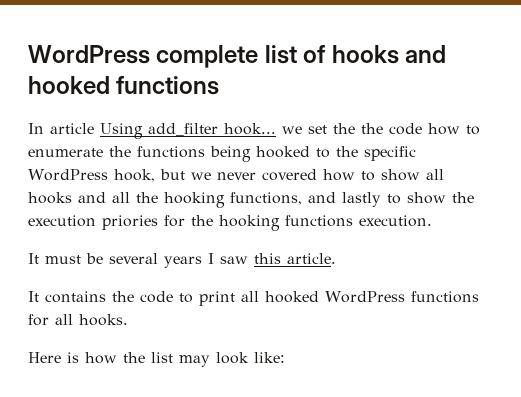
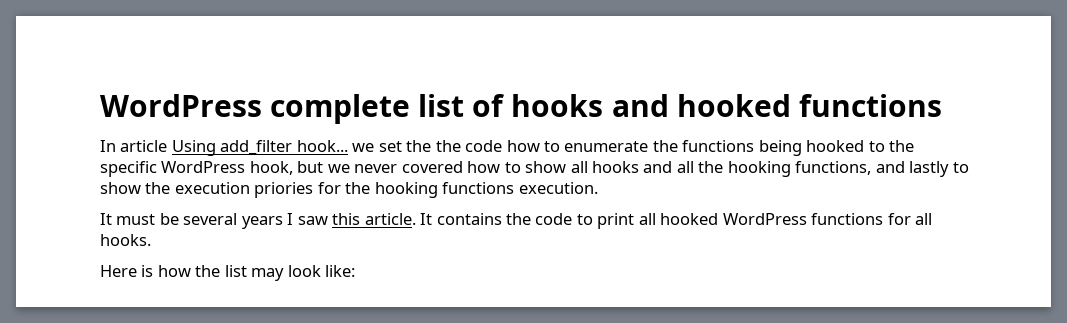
- It must be several years I saw this article.
- It contains the code to print all hooked WordPress functions for all hooks.
+ It must be several years I saw this article. It contains the code to print all hooked WordPress functions for all hooks.

